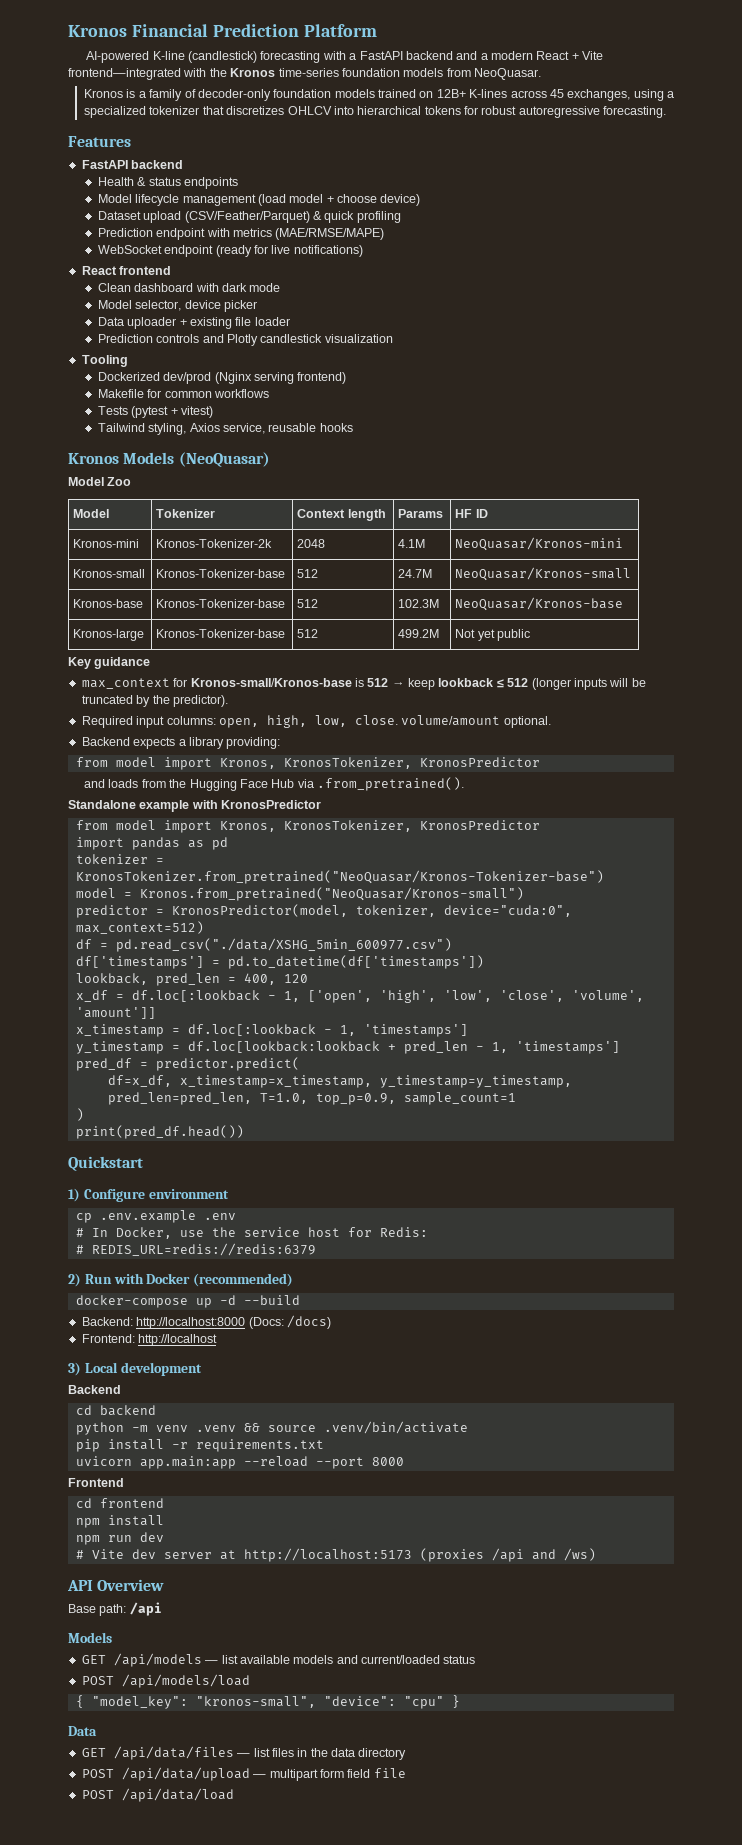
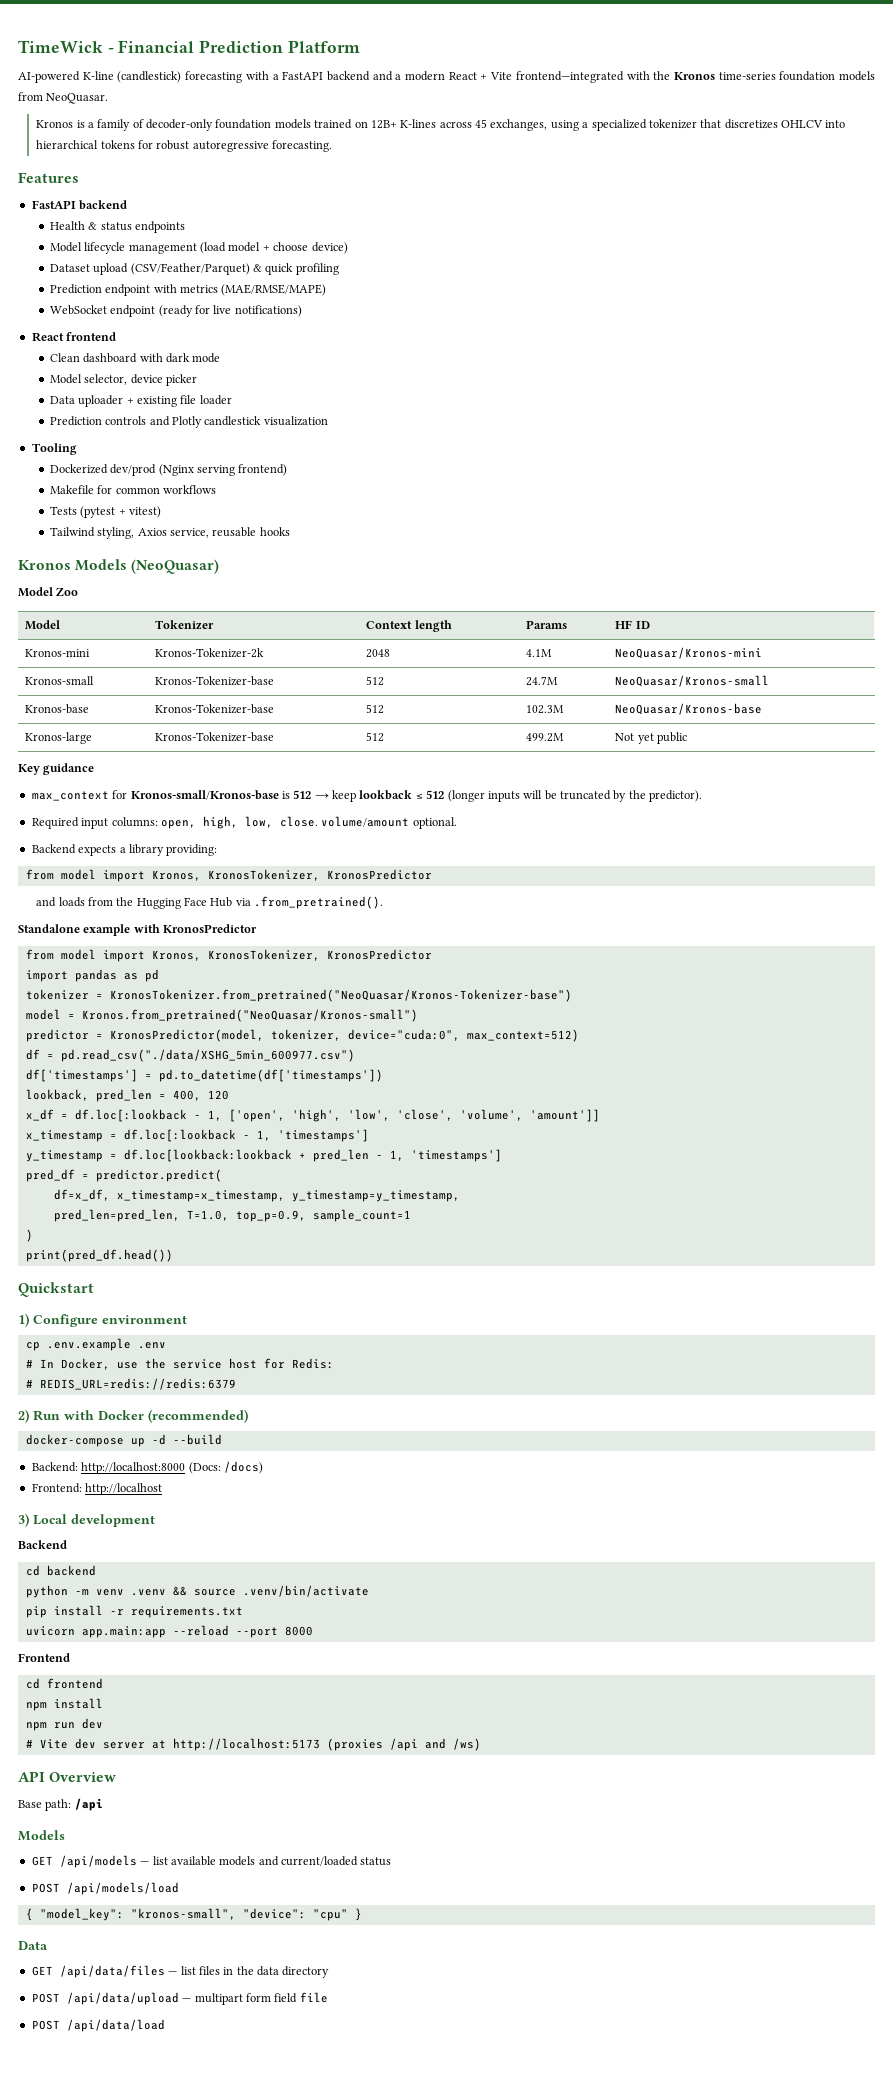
- Kronos Financial Prediction Platform
+ TimeWick - Financial Prediction Platform

